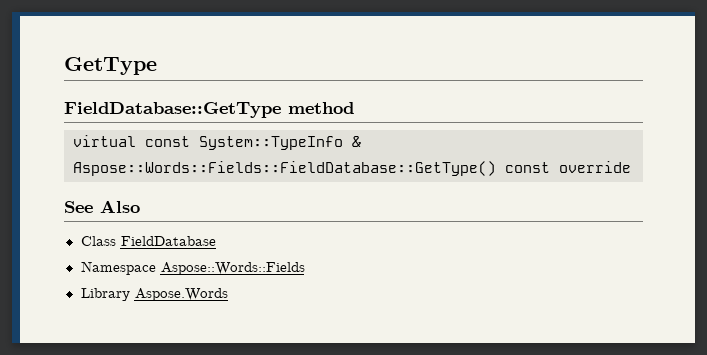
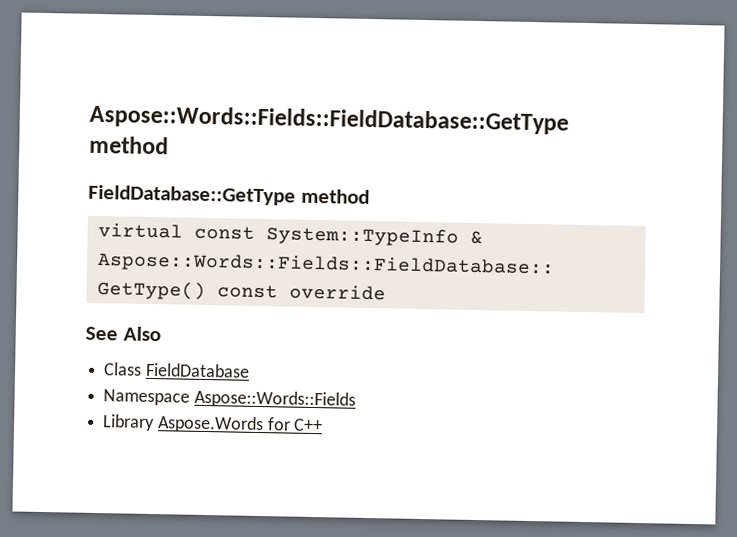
- GetType
+ Aspose::Words::Fields::FieldDatabase::GetType method
- Library Aspose.Words
+ Library Aspose.Words for C++

